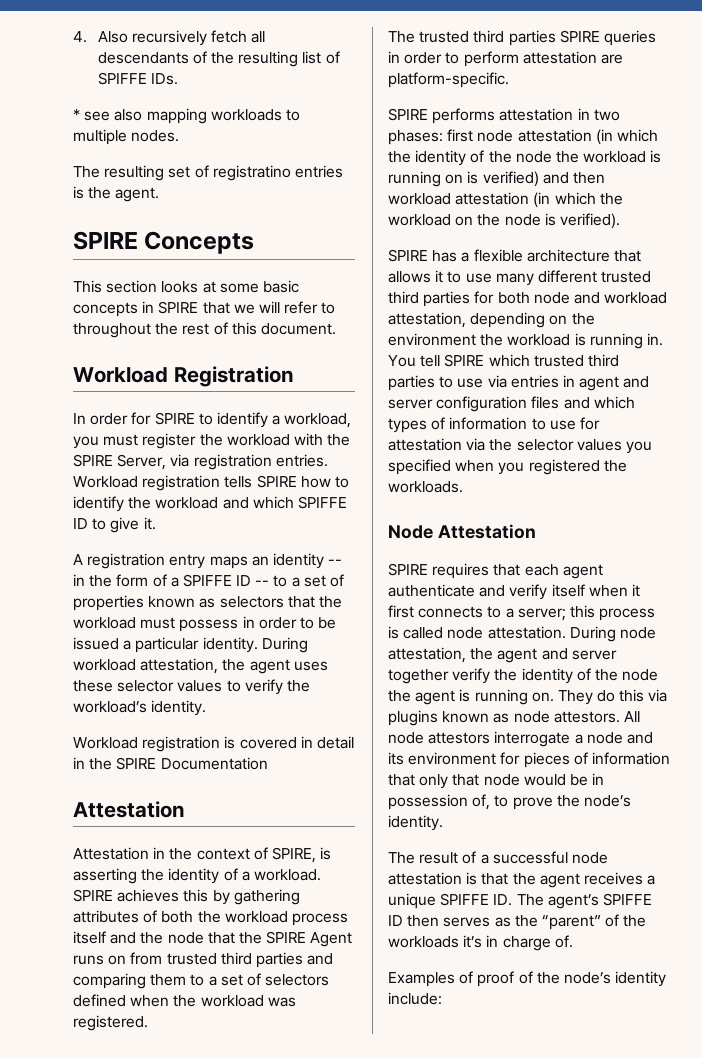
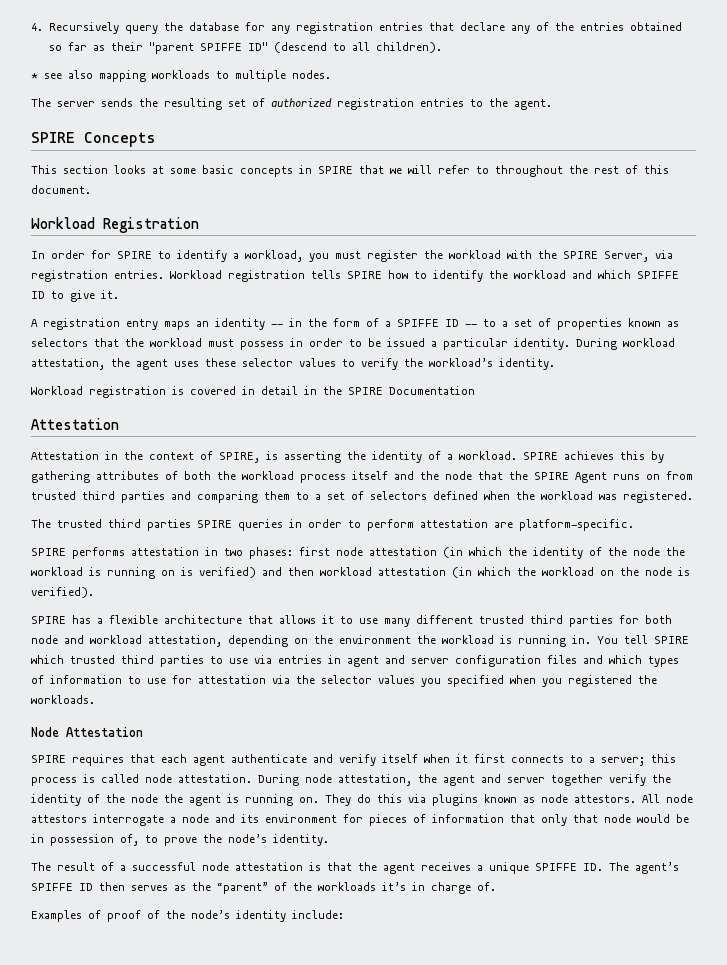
- 4. Also recursively fetch all descendants of the resulting list of SPIFFE IDs.
+ 4. Recursively query the database for any registration entries that declare any of the entries obtained so far as their "parent SPIFFE ID" (descend to all children).
- The resulting set of registratino entries is the agent.
+ The server sends the resulting set of authorized registration entries to the agent.

